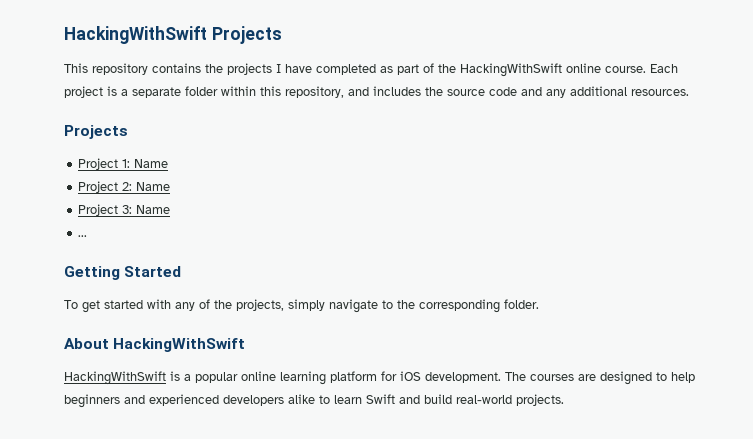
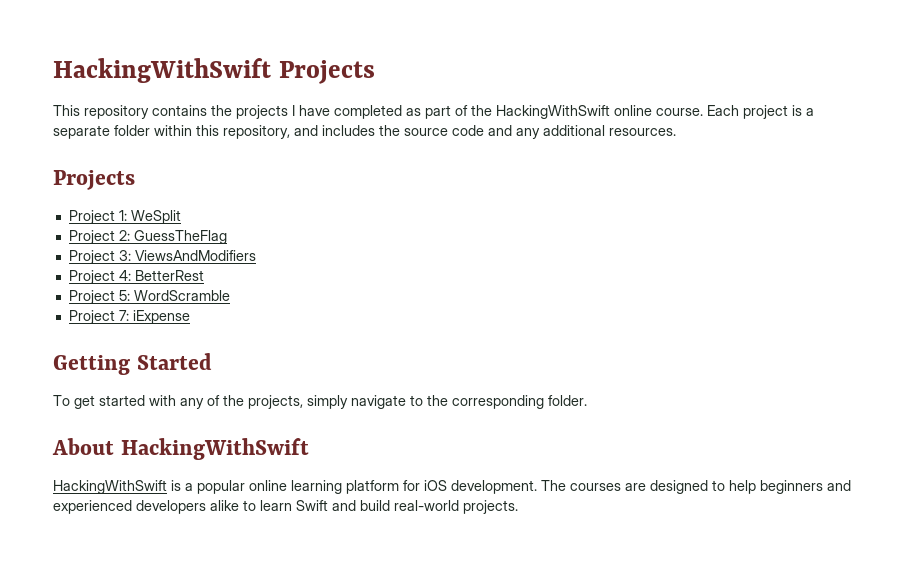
- Project 1: Name
+ Project 1: WeSplit
- Project 2: Name
+ Project 2: GuessTheFlag
- Project 3: Name
- ...
+ Project 3: ViewsAndModifiers
+ Project 4: BetterRest
+ Project 5: WordScramble
+ Project 7: iExpense

